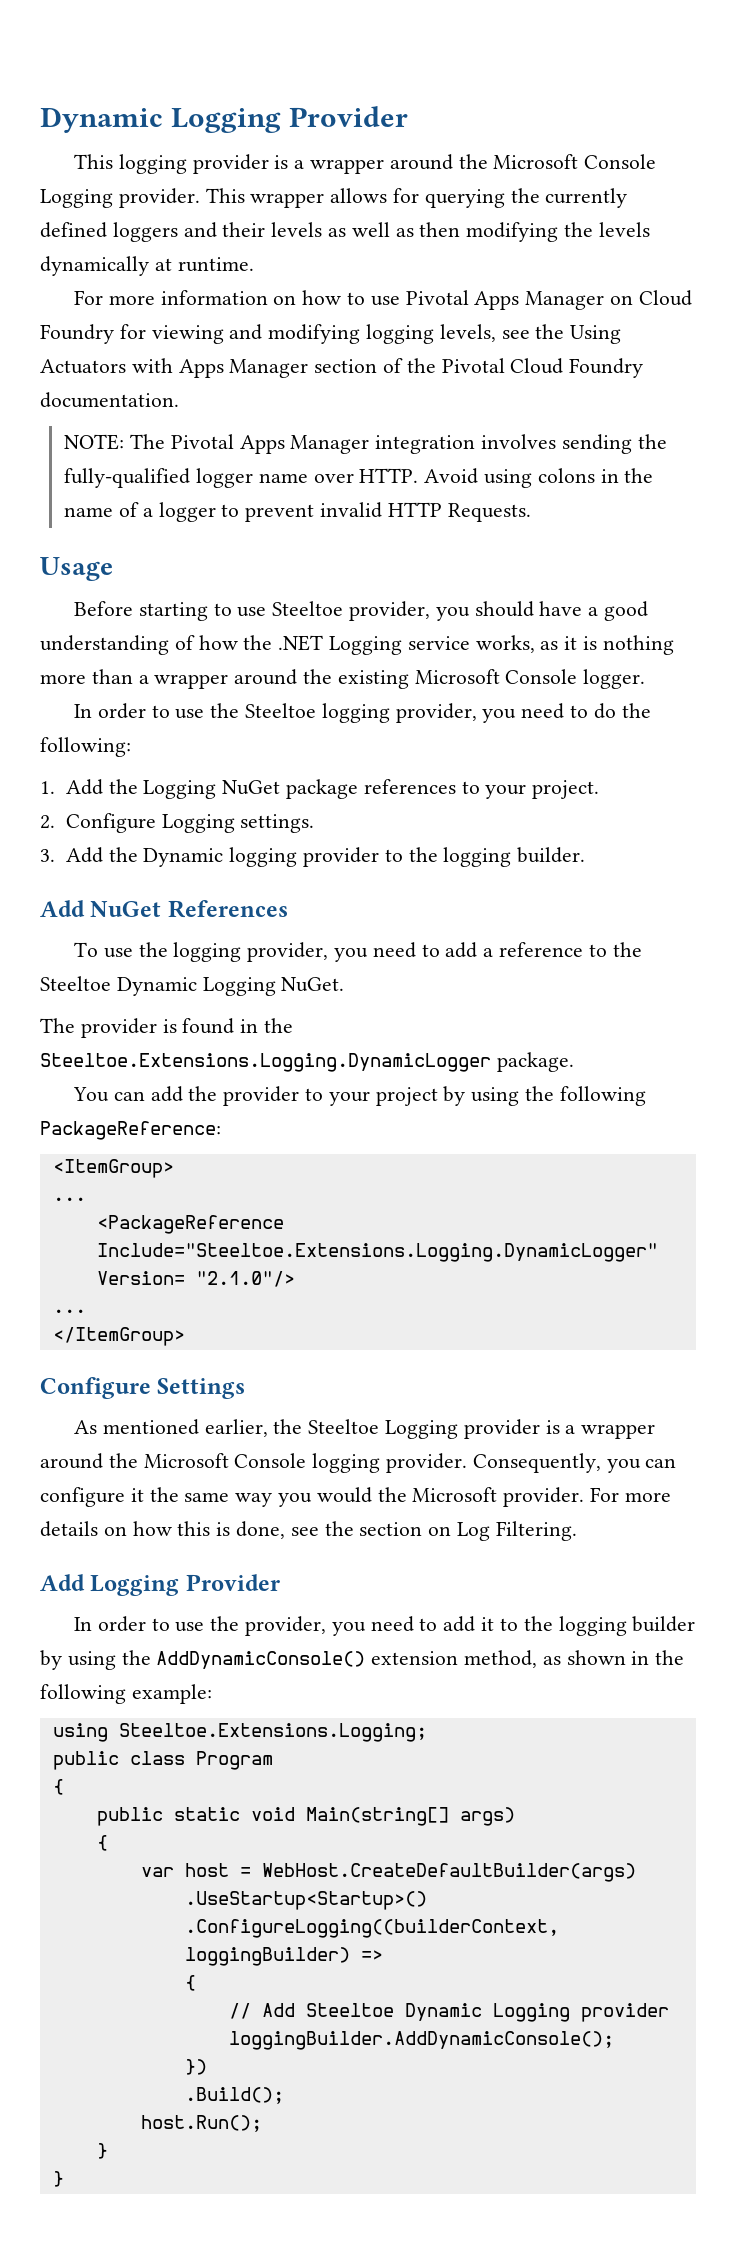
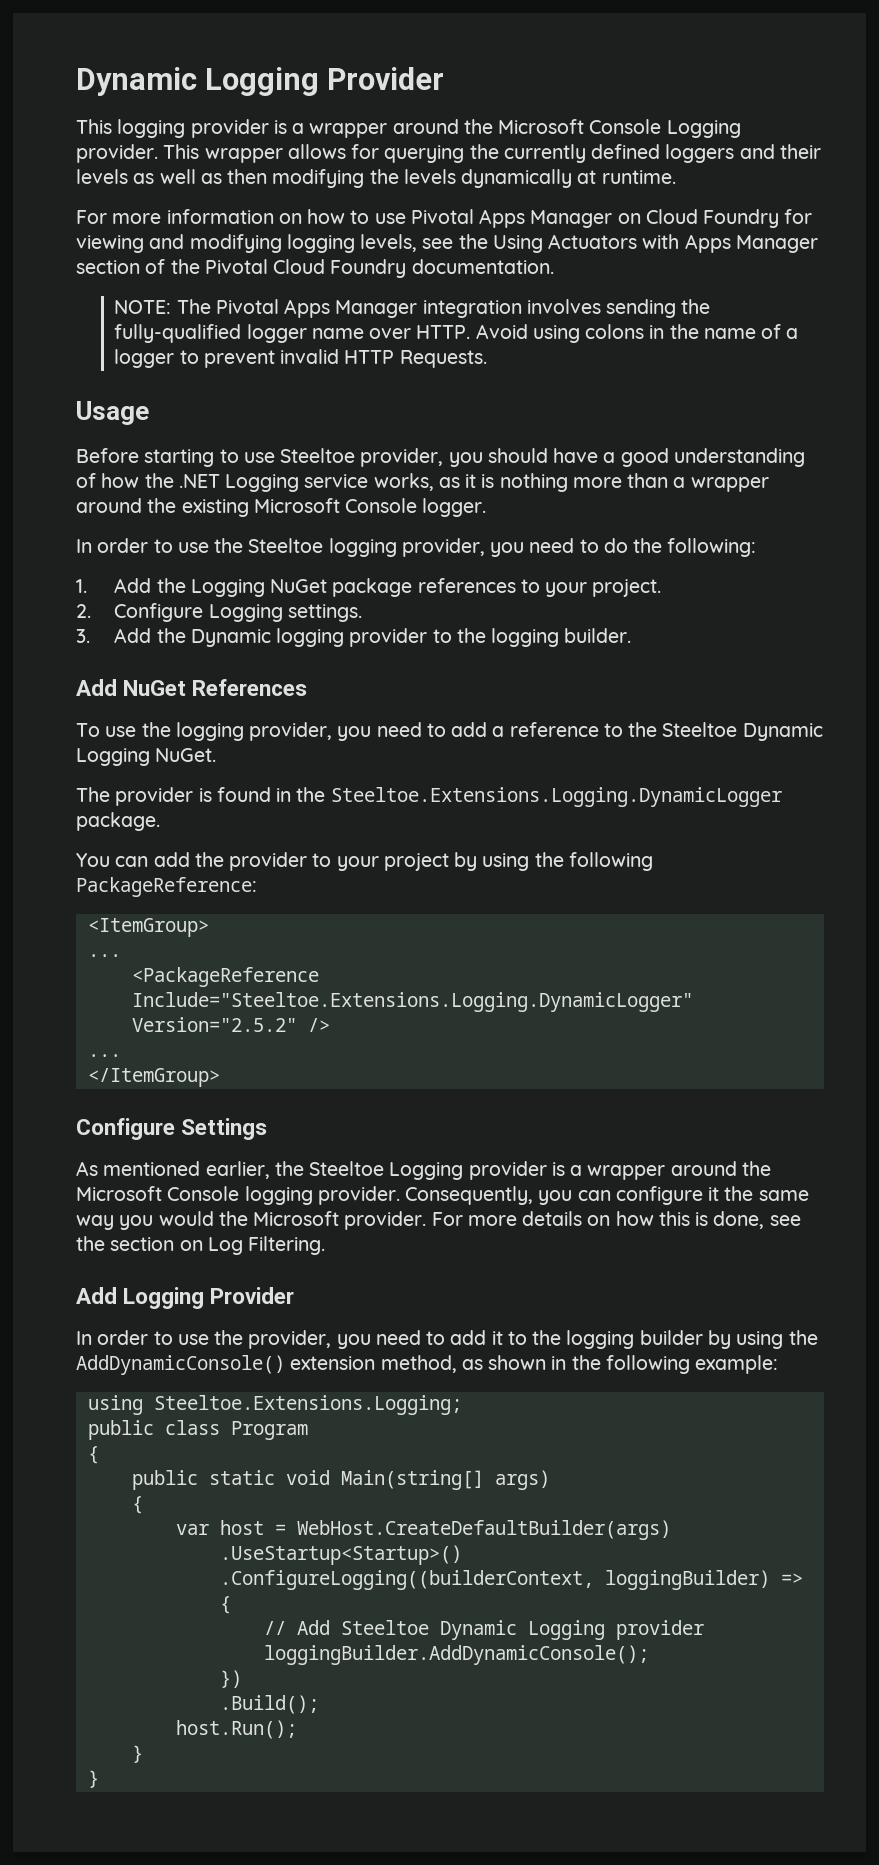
- <PackageReference Include="Steeltoe.Extensions.Logging.DynamicLogger" Version= "2.1.0"/>
+ <PackageReference Include="Steeltoe.Extensions.Logging.DynamicLogger" Version="2.5.2" />

